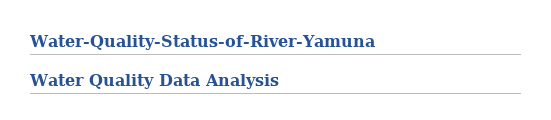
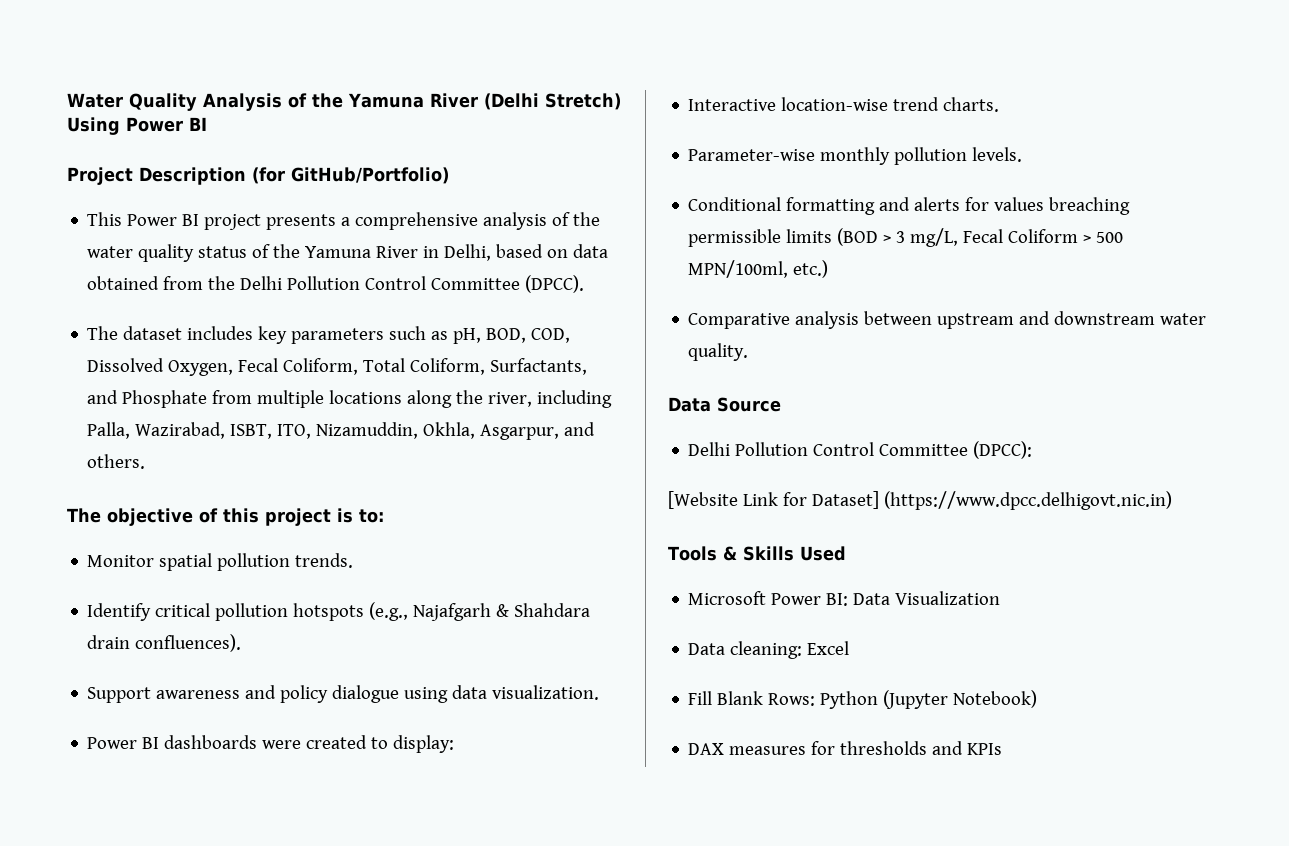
- Water-Quality-Status-of-River-Yamuna
- Water Quality Data Analysis
+ Water Quality Analysis of the Yamuna River (Delhi Stretch) Using Power BI
+ Project Description (for GitHub/Portfolio)
+ This Power BI project presents a comprehensive analysis of the water quality status of the Yamuna River in Delhi, based on data obtained from the Delhi Pollution Control Committee (DPCC).
+ The dataset includes key parameters such as pH, BOD, COD, Dissolved Oxygen, Fecal Coliform, Total Coliform, Surfactants, and Phosphate from multiple locations along the river, including Palla, Wazirabad, ISBT, ITO, Nizamuddin, Okhla, Asgarpur, and others.
+ The objective of this project is to:
+ Monitor spatial pollution trends.
+ Identify critical pollution hotspots (e.g., Najafgarh & Shahdara drain confluences).
+ Support awareness and policy dialogue using data visualization.
+ Power BI dashboards were created to display:
+ Interactive location-wise trend charts.
+ Parameter-wise monthly pollution levels.
+ Conditional formatting and alerts for values breaching permissible limits (BOD > 3 mg/L, Fecal Coliform > 500 MPN/100ml, etc.)
+ Comparative analysis between upstream and downstream water quality.
+ Data Source
+ Delhi Pollution Control Committee (DPCC):
+ [Website Link for Dataset] (https://www.dpcc.delhigovt.nic.in)
+ Tools & Skills Used
+ Microsoft Power BI: Data Visualization
+ Data cleaning: Excel
+ Fill Blank Rows: Python (Jupyter Notebook)
+ DAX measures for thresholds and KPIs

